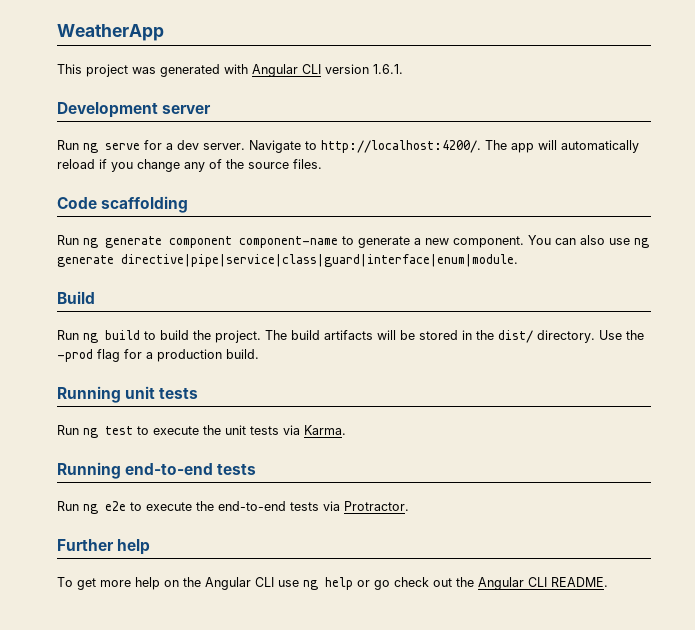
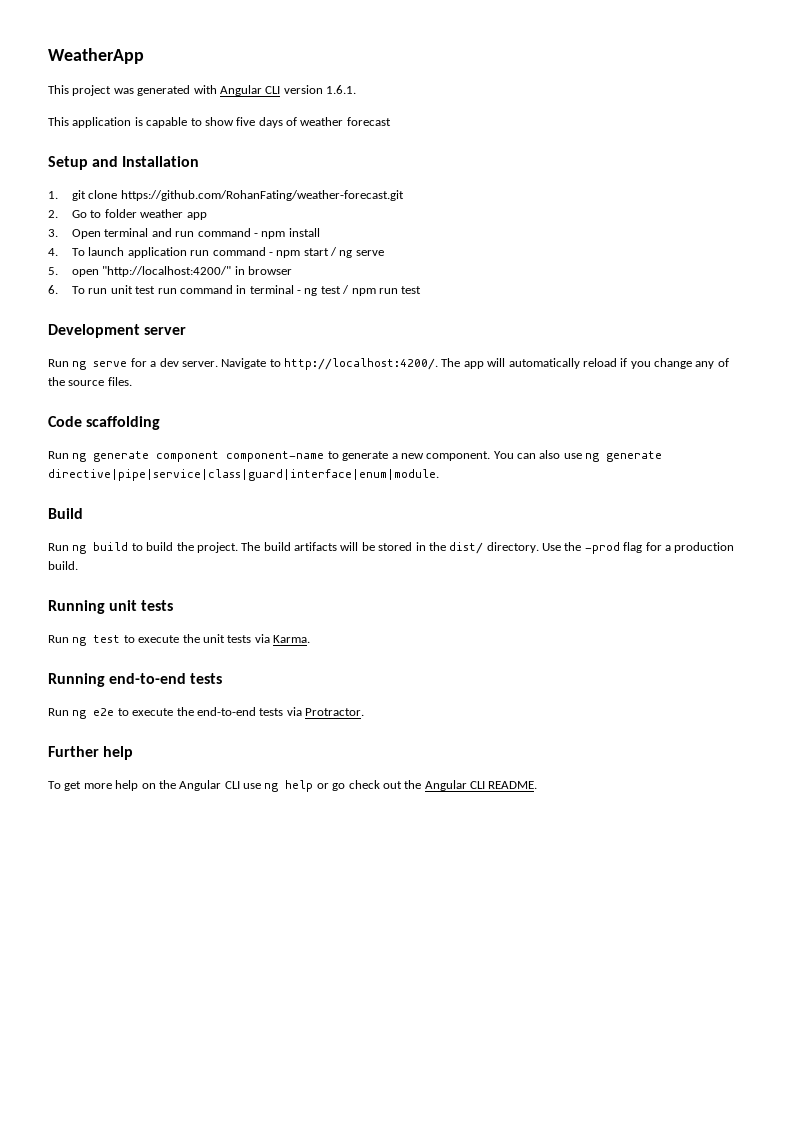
+ This application is capable to show five days of weather forecast
+ Setup and Installation
+ 1. git clone https://github.com/RohanFating/weather-forecast.git
+ 2. Go to folder weather app
+ 3. Open terminal and run command - npm install
+ 4. To launch application run command - npm start / ng serve
+ 5. open "http://localhost:4200/" in browser
+ 6. To run unit test run command in terminal - ng test / npm run test

